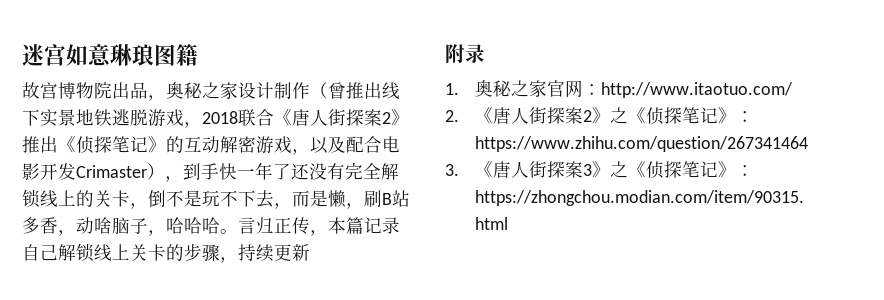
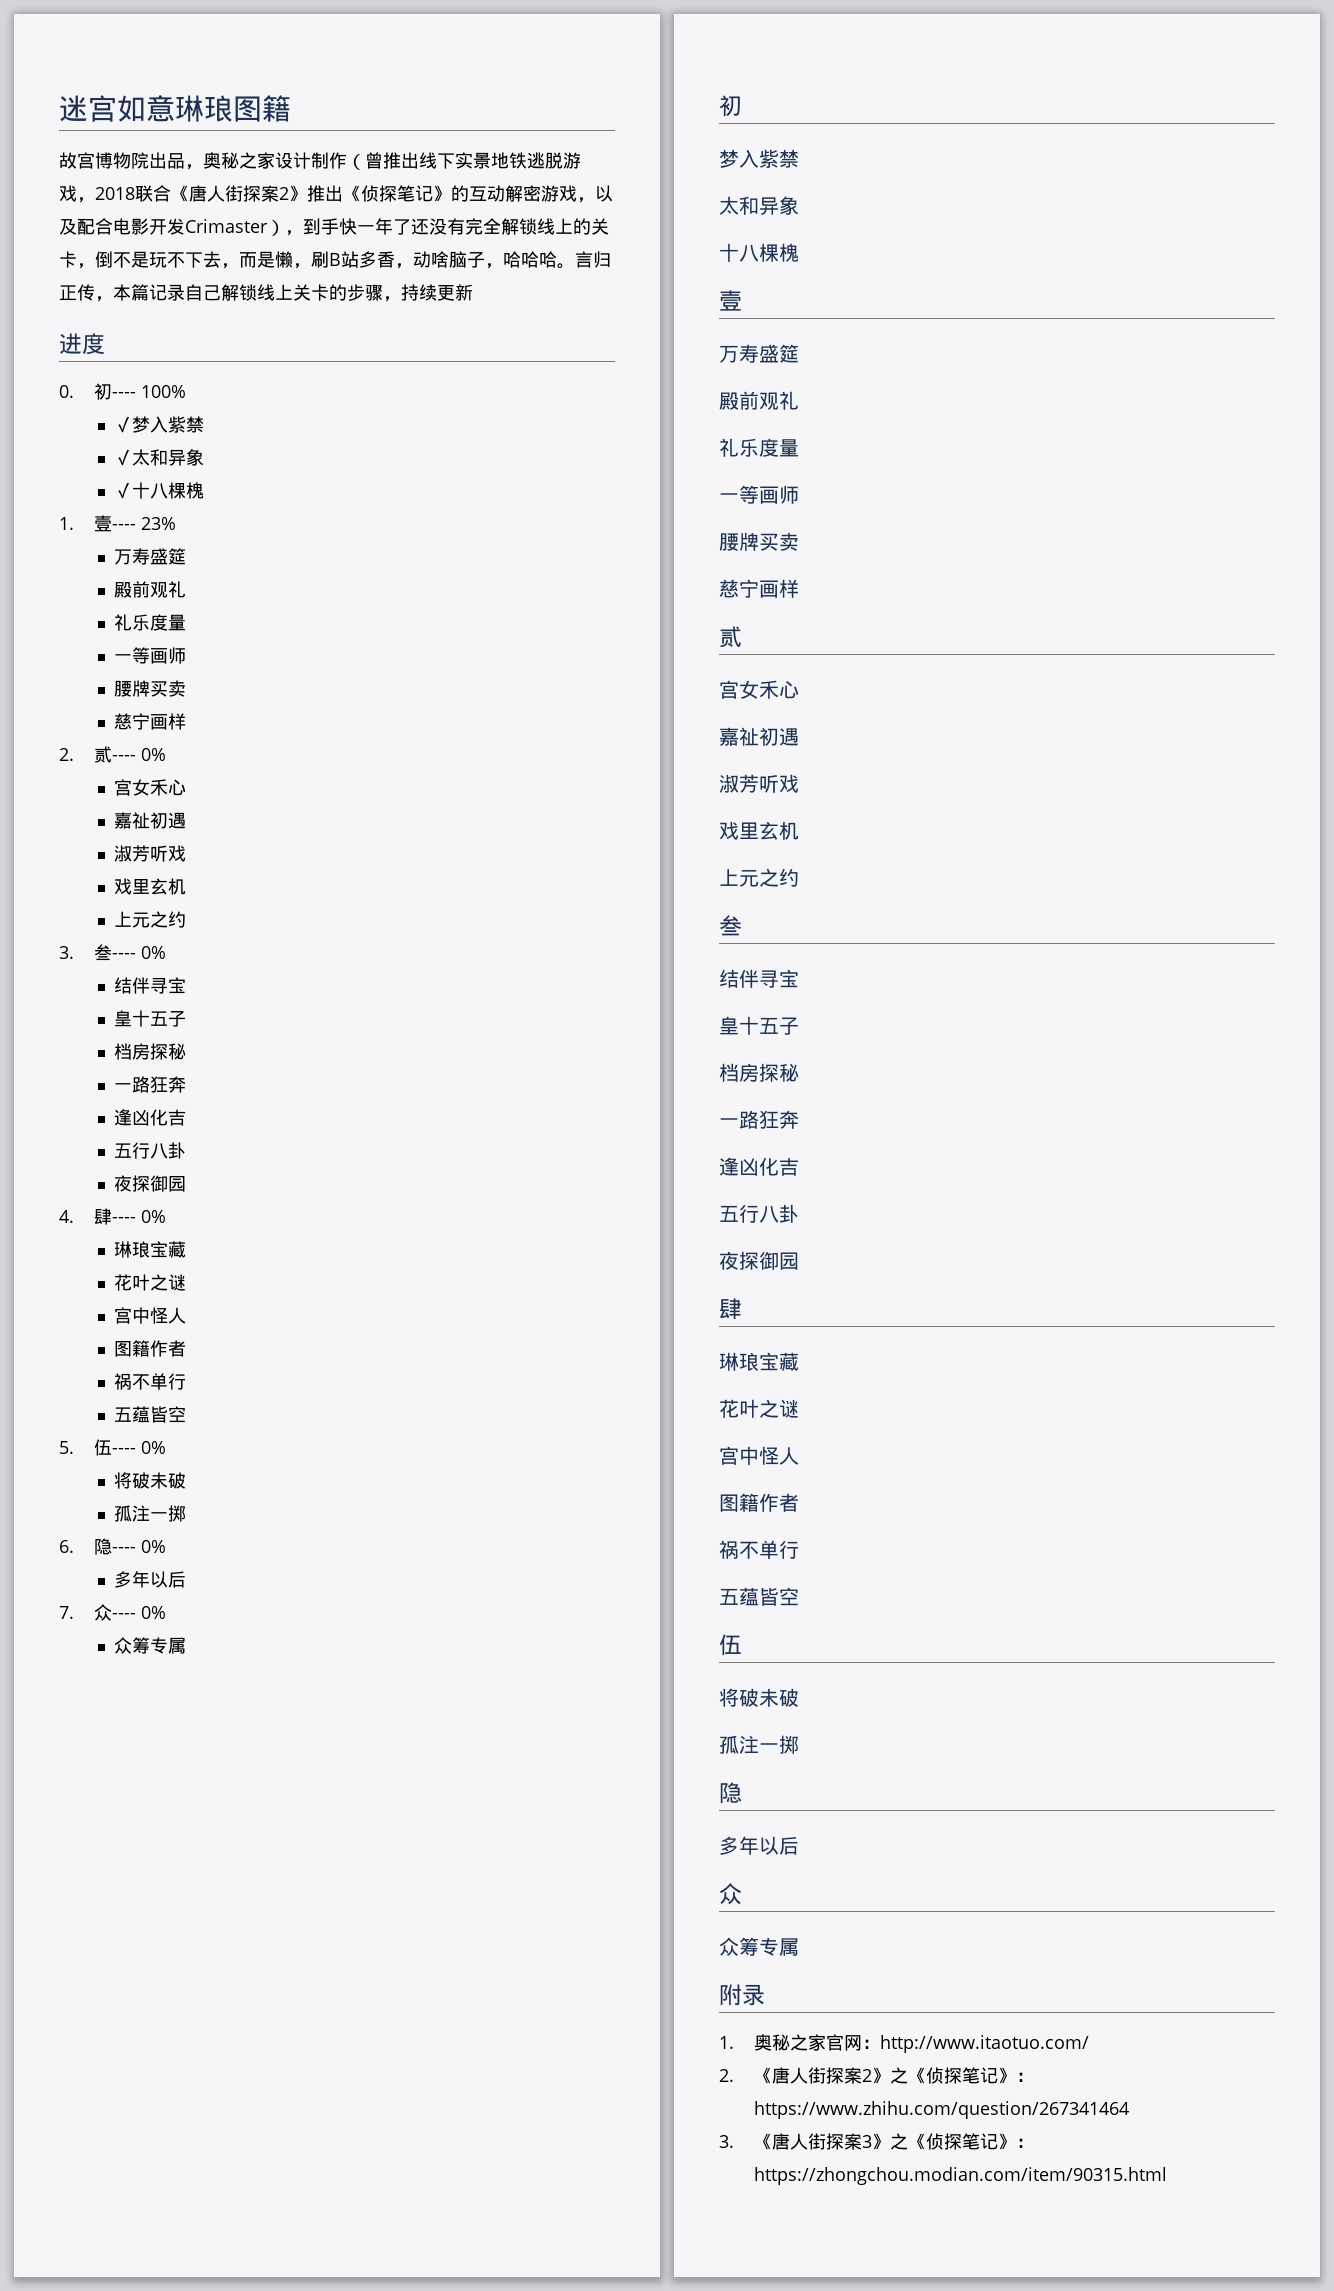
+ 进度
+ 0.初---- 100%
+ ✓梦入紫禁
+ ✓太和异象
+ ✓十八棵槐
+ 1.壹---- 23%
+ 万寿盛筵
+ 殿前观礼
+ 礼乐度量
+ 一等画师
+ 腰牌买卖
+ 慈宁画样
+ 2.贰---- 0%
+ 宫女禾心
+ 嘉祉初遇
+ 淑芳听戏
+ 戏里玄机
+ 上元之约
+ 3.叁---- 0%
+ 结伴寻宝
+ 皇十五子
+ 档房探秘
+ 一路狂奔
+ 逢凶化吉
+ 五行八卦
+ 夜探御园
+ 4.肆---- 0%
+ 琳琅宝藏
+ 花叶之谜
+ 宫中怪人
+ 图籍作者
+ 祸不单行
+ 五蕴皆空
+ 5.伍---- 0%
+ 将破未破
+ 孤注一掷
+ 6.隐---- 0%
+ 多年以后
+ 7.众---- 0%
+ 众筹专属
+ 初
+ 梦入紫禁
+ 太和异象
+ 十八棵槐
+ 壹
+ 万寿盛筵
+ 殿前观礼
+ 礼乐度量
+ 一等画师
+ 腰牌买卖
+ 慈宁画样
+ 贰
+ 宫女禾心
+ 嘉祉初遇
+ 淑芳听戏
+ 戏里玄机
+ 上元之约
+ 叁
+ 结伴寻宝
+ 皇十五子
+ 档房探秘
+ 一路狂奔
+ 逢凶化吉
+ 五行八卦
+ 夜探御园
+ 肆
+ 琳琅宝藏
+ 花叶之谜
+ 宫中怪人
+ 图籍作者
+ 祸不单行
+ 五蕴皆空
+ 伍
+ 将破未破
+ 孤注一掷
+ 隐
+ 多年以后
+ 众
+ 众筹专属

